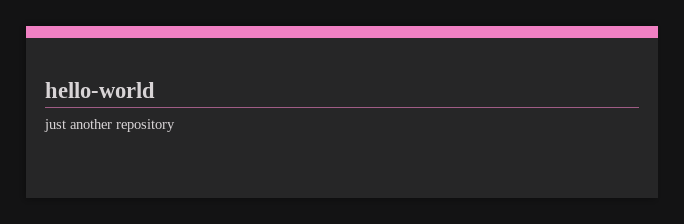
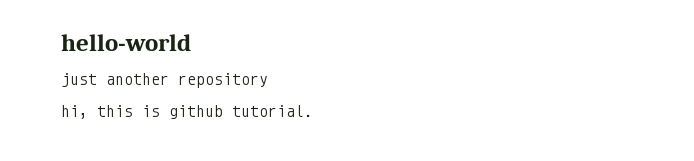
+ hi, this is github tutorial.

